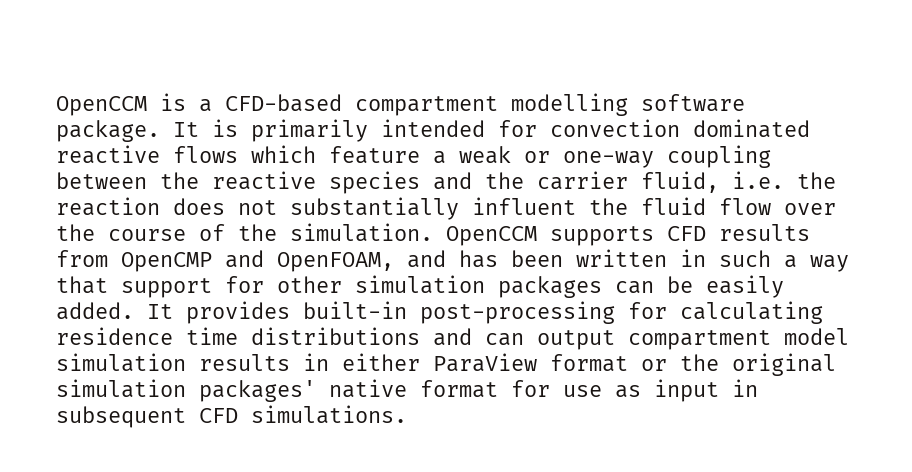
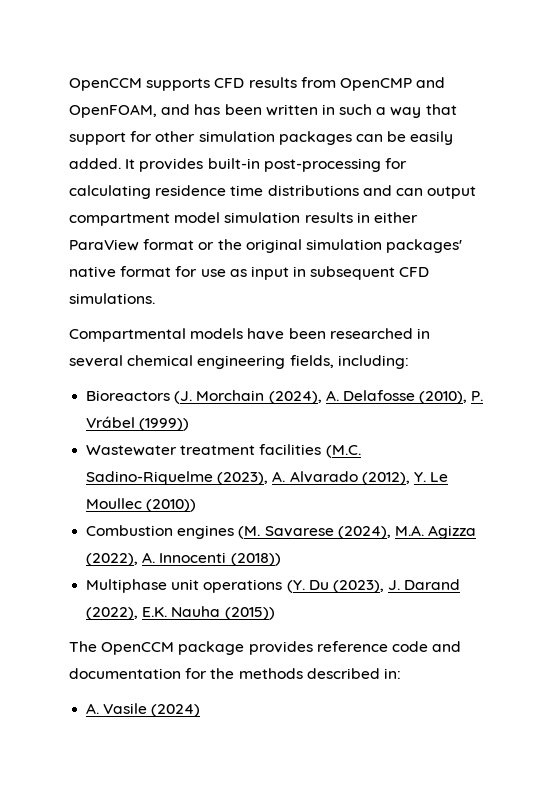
- OpenCCM is a CFD-based compartment modelling software package. It is primarily intended for convection dominated reactive flows which feature a weak or one-way coupling between the reactive species and the carrier fluid, i.e. the reaction does not substantially influent the fluid flow over the course of the simulation. OpenCCM supports CFD results from OpenCMP and OpenFOAM, and has been written in such a way that support for other simulation packages can be easily added.
+ OpenCCM supports CFD results from OpenCMP and OpenFOAM, and has been written in such a way that support for other simulation packages can be easily added.
+ Compartmental models have been researched in several chemical engineering fields, including:
+ Bioreactors (J. Morchain (2024), A. Delafosse (2010), P. Vrábel (1999))
+ Wastewater treatment facilities (M.C. Sadino-Riquelme (2023), A. Alvarado (2012), Y. Le Moullec (2010))
+ Combustion engines (M. Savarese (2024), M.A. Agizza (2022), A. Innocenti (2018))
+ Multiphase unit operations (Y. Du (2023), J. Darand (2022), E.K. Nauha (2015))
+ The OpenCCM package provides reference code and documentation for the methods described in:
+ A. Vasile (2024)

